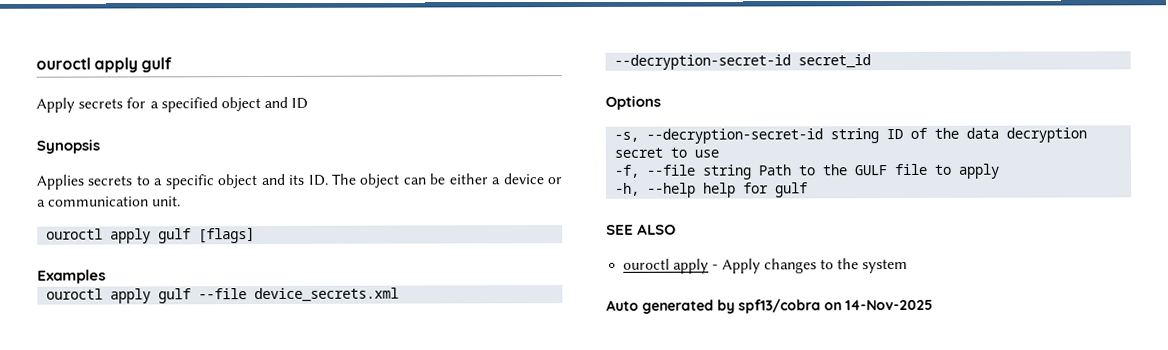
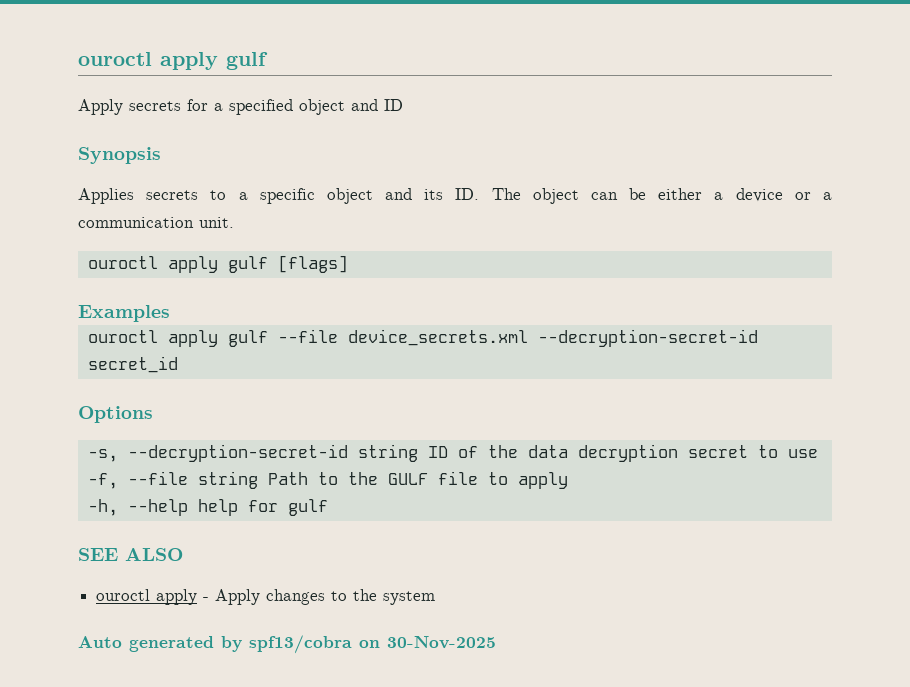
- Auto generated by spf13/cobra on 14-Nov-2025
+ Auto generated by spf13/cobra on 30-Nov-2025

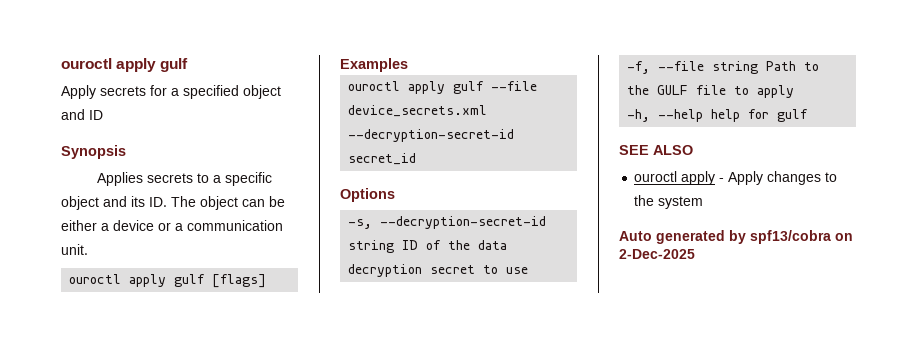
- Auto generated by spf13/cobra on 30-Nov-2025
+ Auto generated by spf13/cobra on 2-Dec-2025

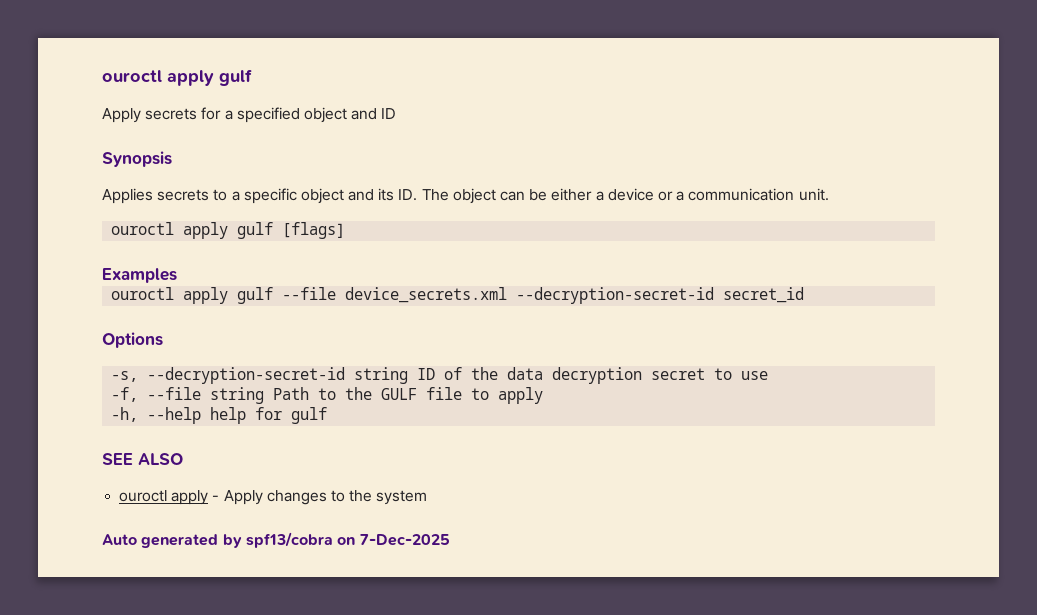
- Auto generated by spf13/cobra on 2-Dec-2025
+ Auto generated by spf13/cobra on 7-Dec-2025

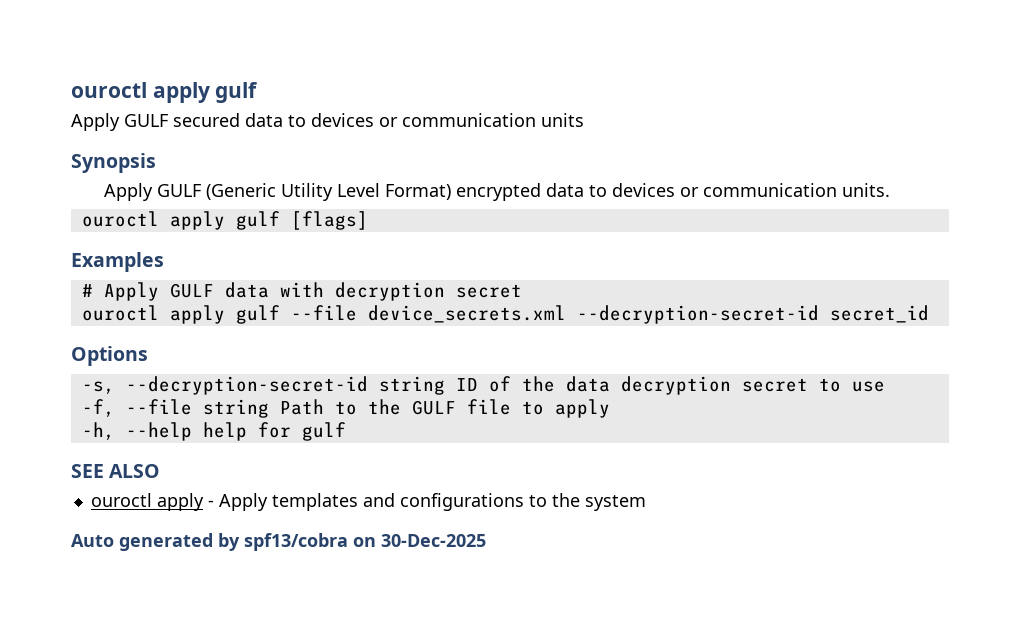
- Apply secrets for a specified object and ID
+ Apply GULF secured data to devices or communication units
  Synopsis
- Applies secrets to a specific object and its ID. The object can be either a device or a communication unit.
+ Apply GULF (Generic Utility Level Format) encrypted data to devices or communication units.
+ # Apply GULF data with decryption secret
- ouroctl apply - Apply changes to the system
+ ouroctl apply - Apply templates and configurations to the system
- Auto generated by spf13/cobra on 7-Dec-2025
+ Auto generated by spf13/cobra on 30-Dec-2025

